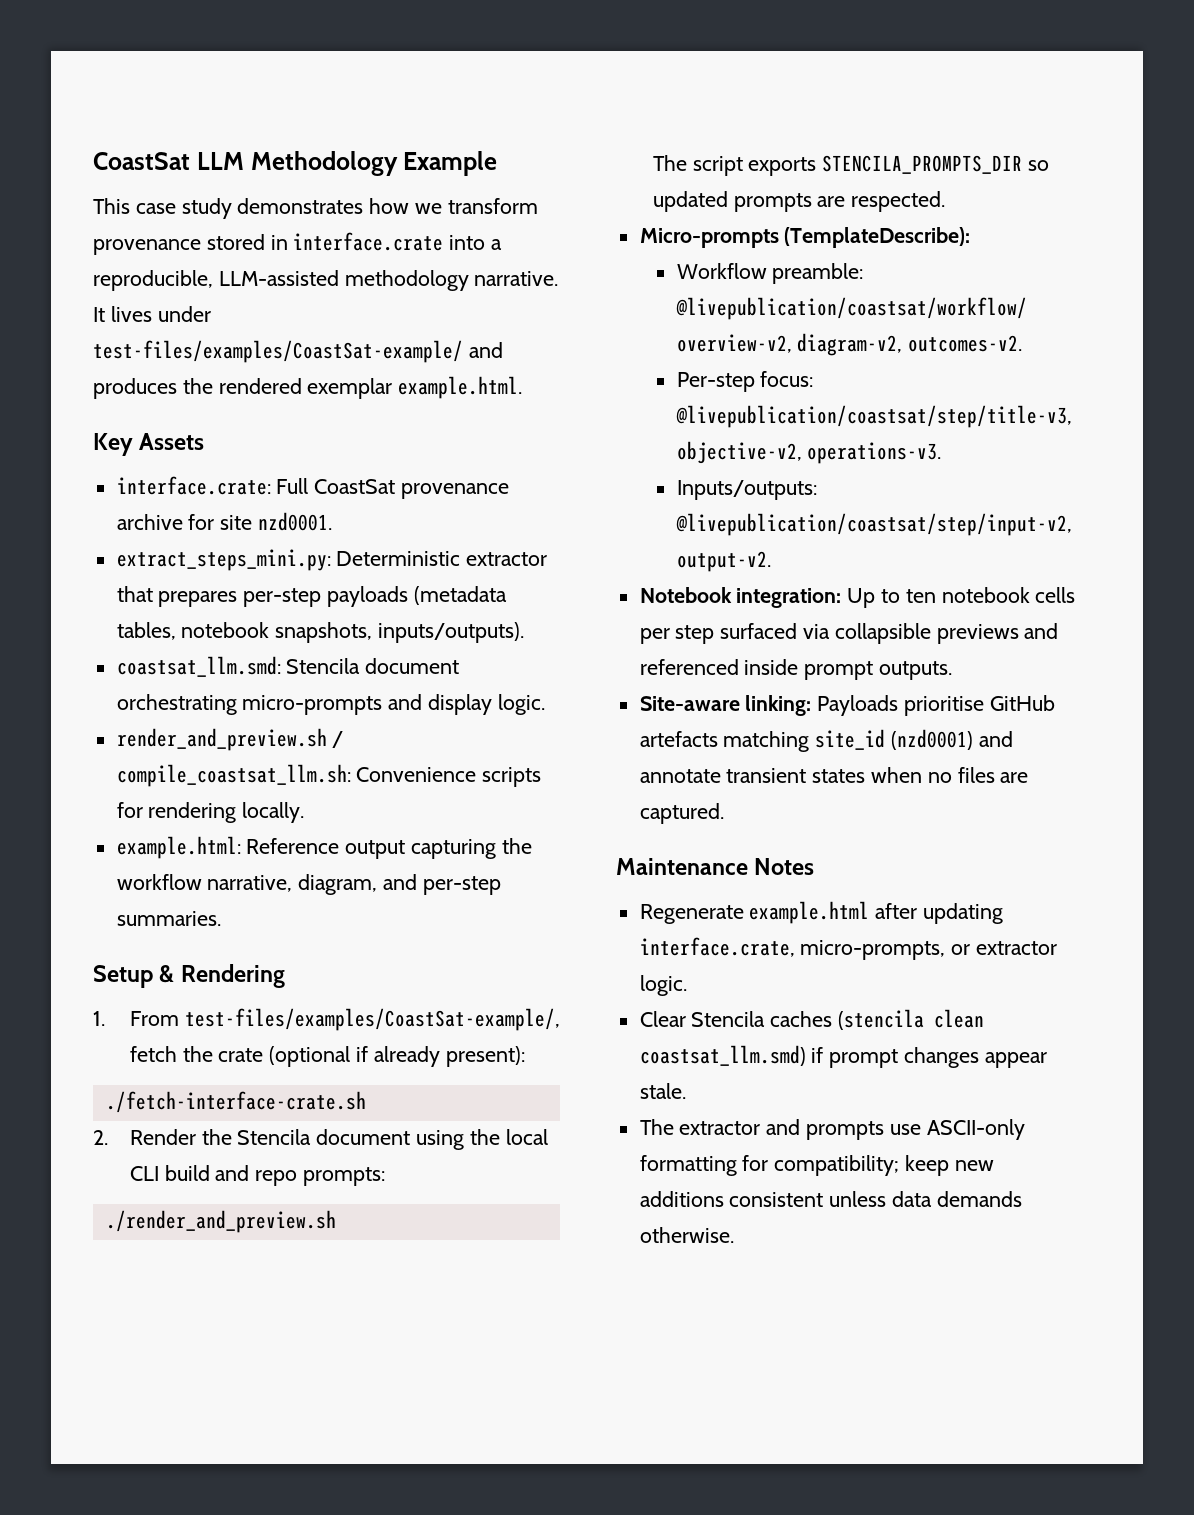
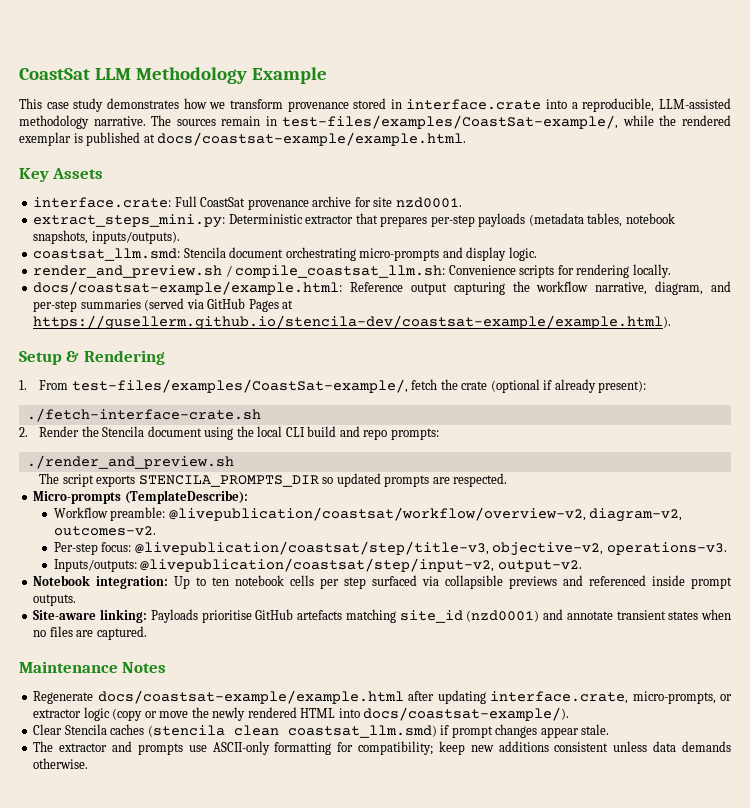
- It lives under test-files/examples/CoastSat-example/ and produces the rendered exemplar example.html.
+ The sources remain in test-files/examples/CoastSat-example/, while the rendered exemplar is published at docs/coastsat-example/example.html.
- example.html: Reference output capturing the workflow narrative, diagram, and per-step summaries.
+ docs/coastsat-example/example.html: Reference output capturing the workflow narrative, diagram, and per-step summaries (served via GitHub Pages at https://gusellerm.github.io/stencila-dev/coastsat-example/example.html).
- Regenerate example.html after updating interface.crate, micro-prompts, or extractor logic.
+ Regenerate docs/coastsat-example/example.html after updating interface.crate, micro-prompts, or extractor logic (copy or move the newly rendered HTML into docs/coastsat-example/).

